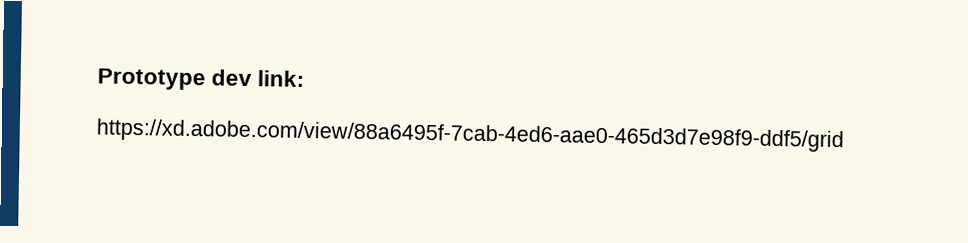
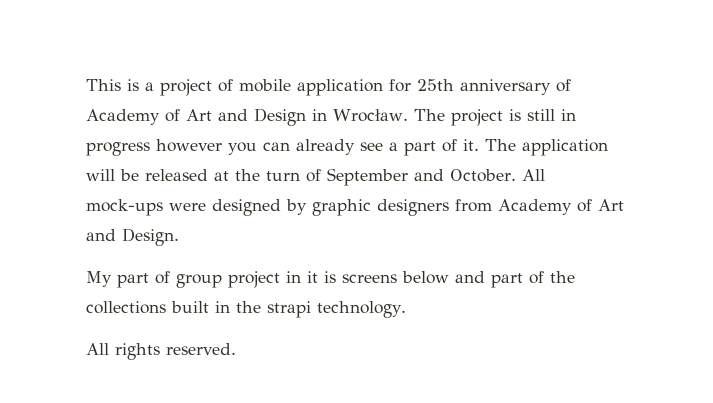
- Prototype dev link:
- https://xd.adobe.com/view/88a6495f-7cab-4ed6-aae0-465d3d7e98f9-ddf5/grid
+ This is a project of mobile application for 25th anniversary of Academy of Art and Design in Wrocław. The project is still in progress however you can already see a part of it. The application will be released at the turn of September and October. All mock-ups were designed by graphic designers from Academy of Art and Design.
+ My part of group project in it is screens below and part of the collections built in the strapi technology.
+ All rights reserved.

